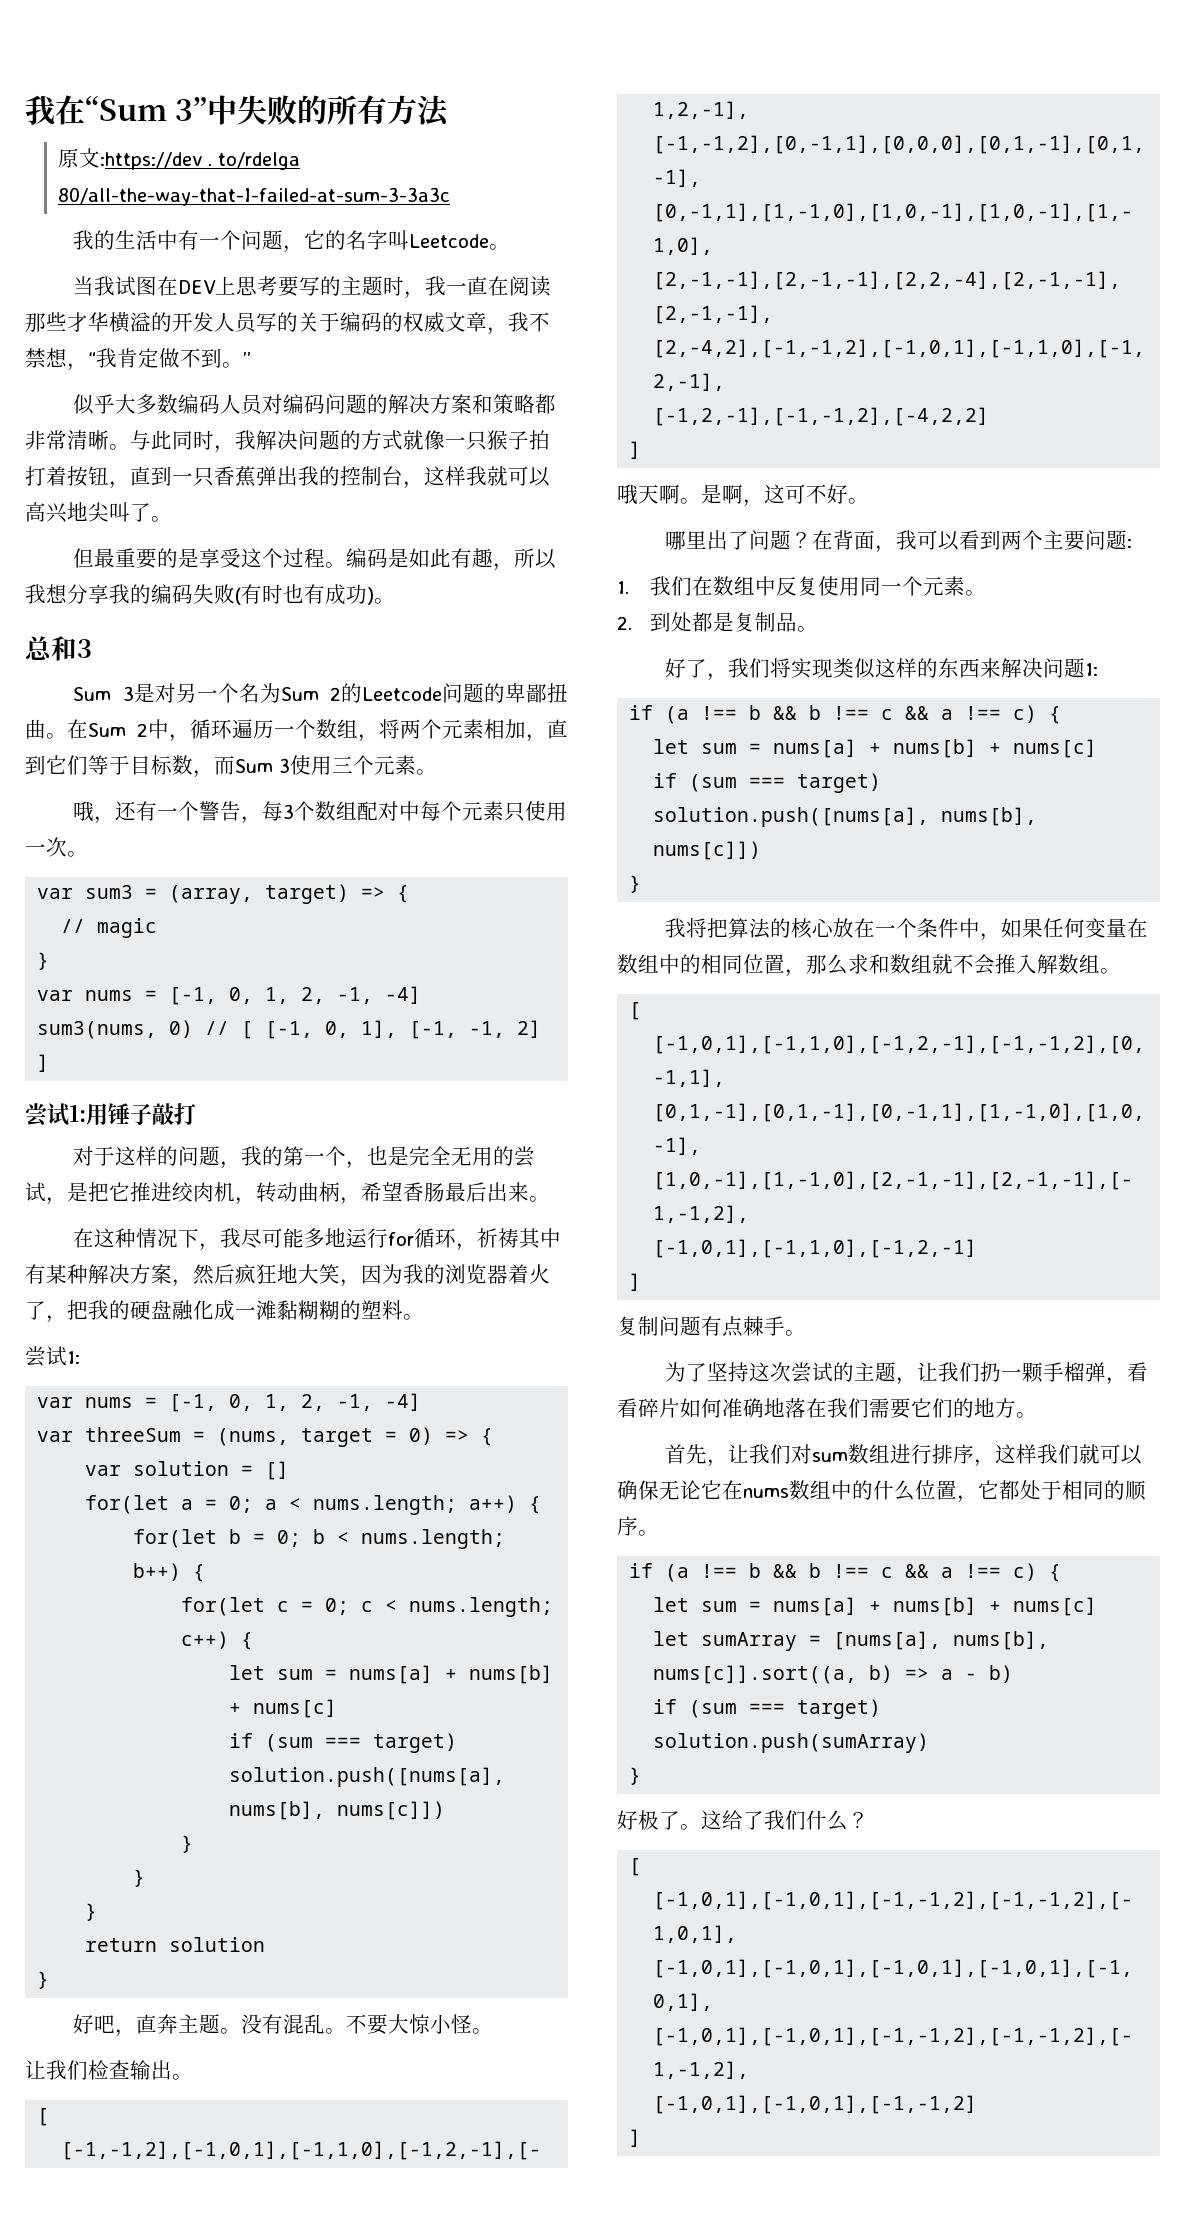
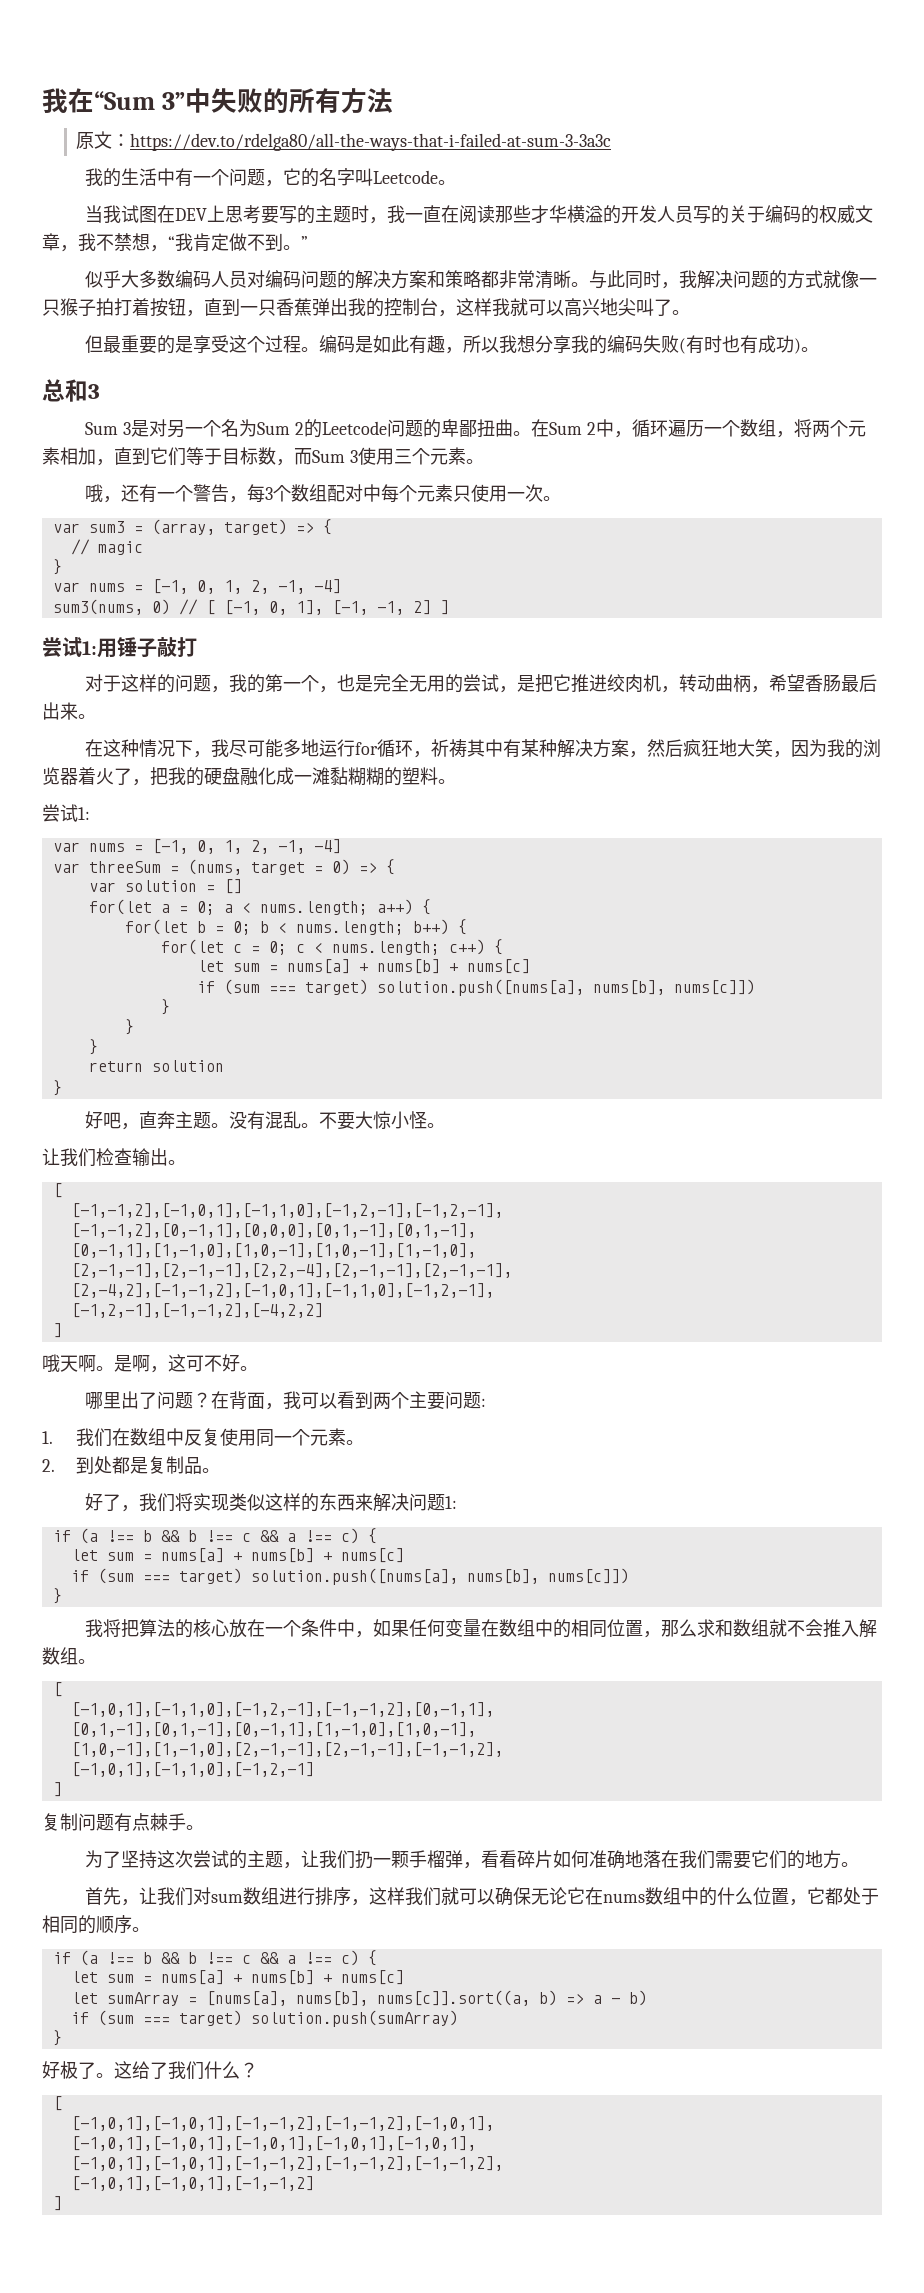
- 原文:https://dev . to/rdelga 80/all-the-way-that-I-failed-at-sum-3-3a3c
+ 原文：https://dev.to/rdelga80/all-the-ways-that-i-failed-at-sum-3-3a3c

